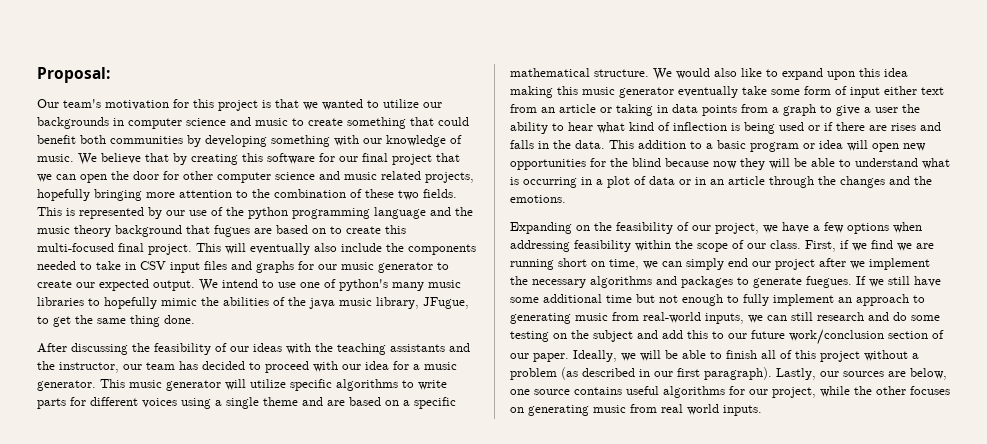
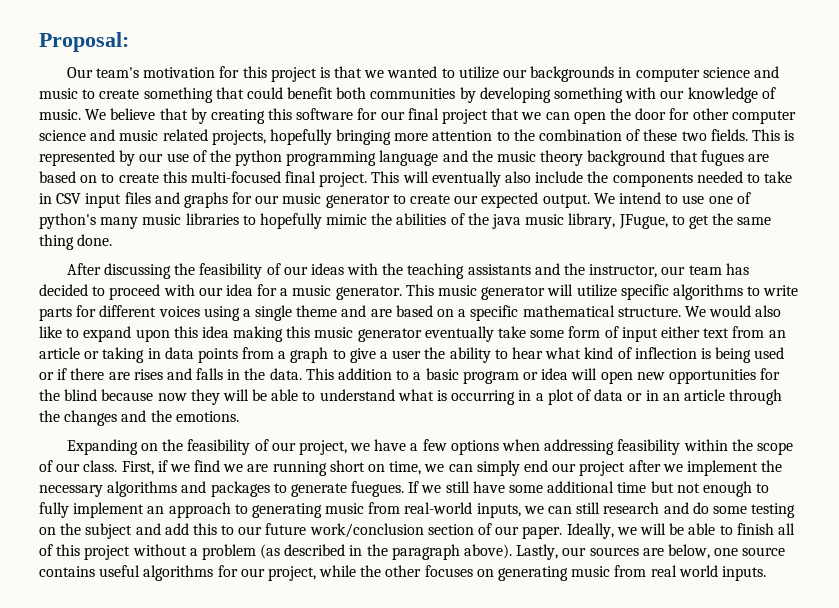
- Ideally, we will be able to finish all of this project without a problem (as described in our first paragraph).
+ Ideally, we will be able to finish all of this project without a problem (as described in the paragraph above).

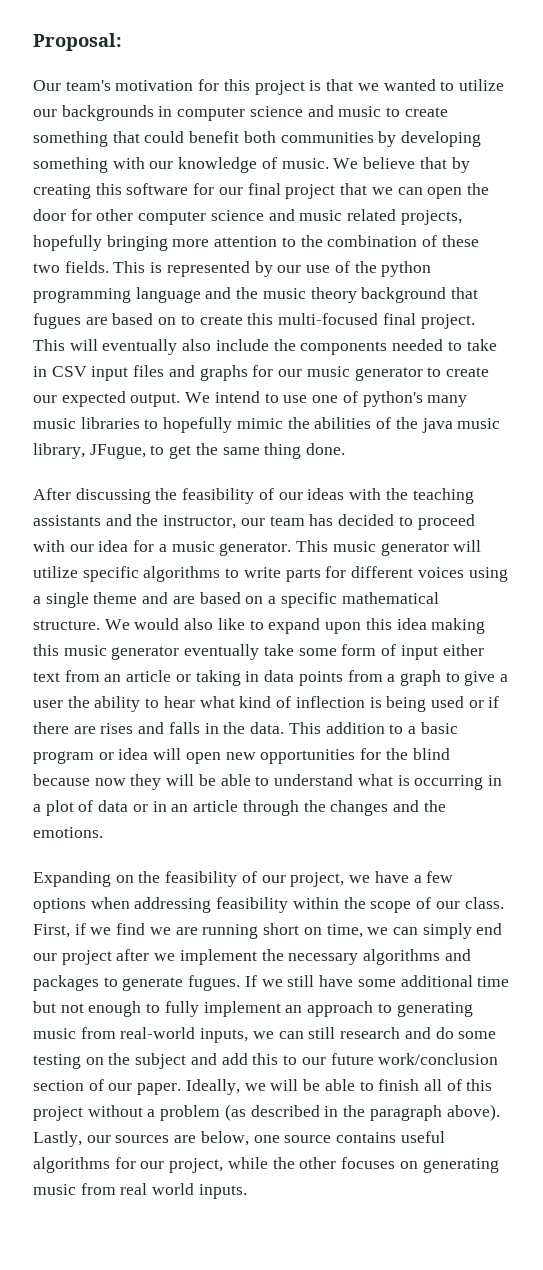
- First, if we find we are running short on time, we can simply end our project after we implement the necessary algorithms and packages to generate fuegues.
+ First, if we find we are running short on time, we can simply end our project after we implement the necessary algorithms and packages to generate fugues.

